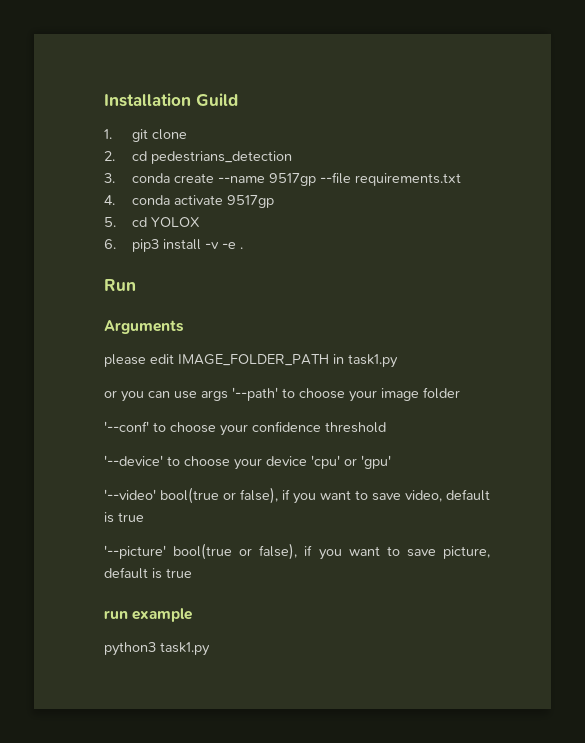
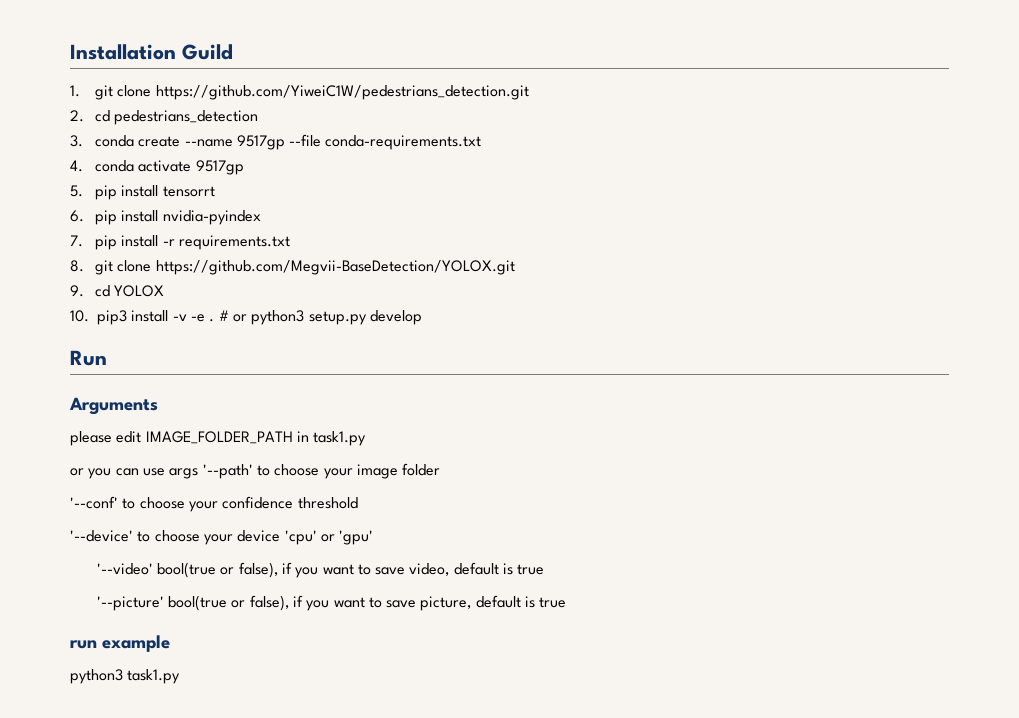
- 1. git clone
+ 1. git clone https://github.com/YiweiC1W/pedestrians_detection.git
- 3. conda create --name 9517gp --file requirements.txt
+ 3. conda create --name 9517gp --file conda-requirements.txt
- 5. cd YOLOX
+ 5. pip install tensorrt
+ 6. pip install nvidia-pyindex
+ 7. pip install -r requirements.txt
+ 8. git clone https://github.com/Megvii-BaseDetection/YOLOX.git
+ 9. cd YOLOX
- 6. pip3 install -v -e .
+ 10. pip3 install -v -e . # or python3 setup.py develop

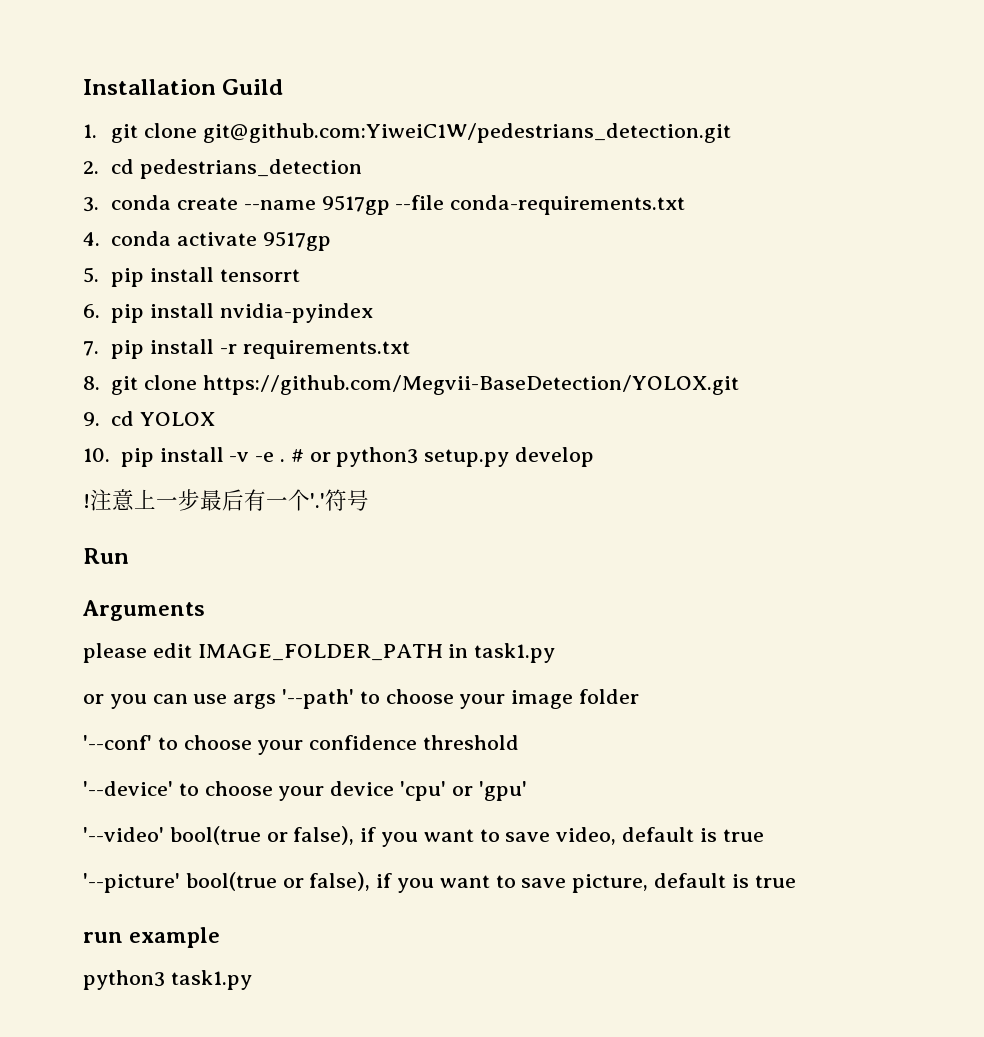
- 1. git clone https://github.com/YiweiC1W/pedestrians_detection.git
+ 1. git clone git@github.com:YiweiC1W/pedestrians_detection.git
- 10. pip3 install -v -e .
+ 10. pip install -v -e .
+ !注意上一步最后有一个'.'符号

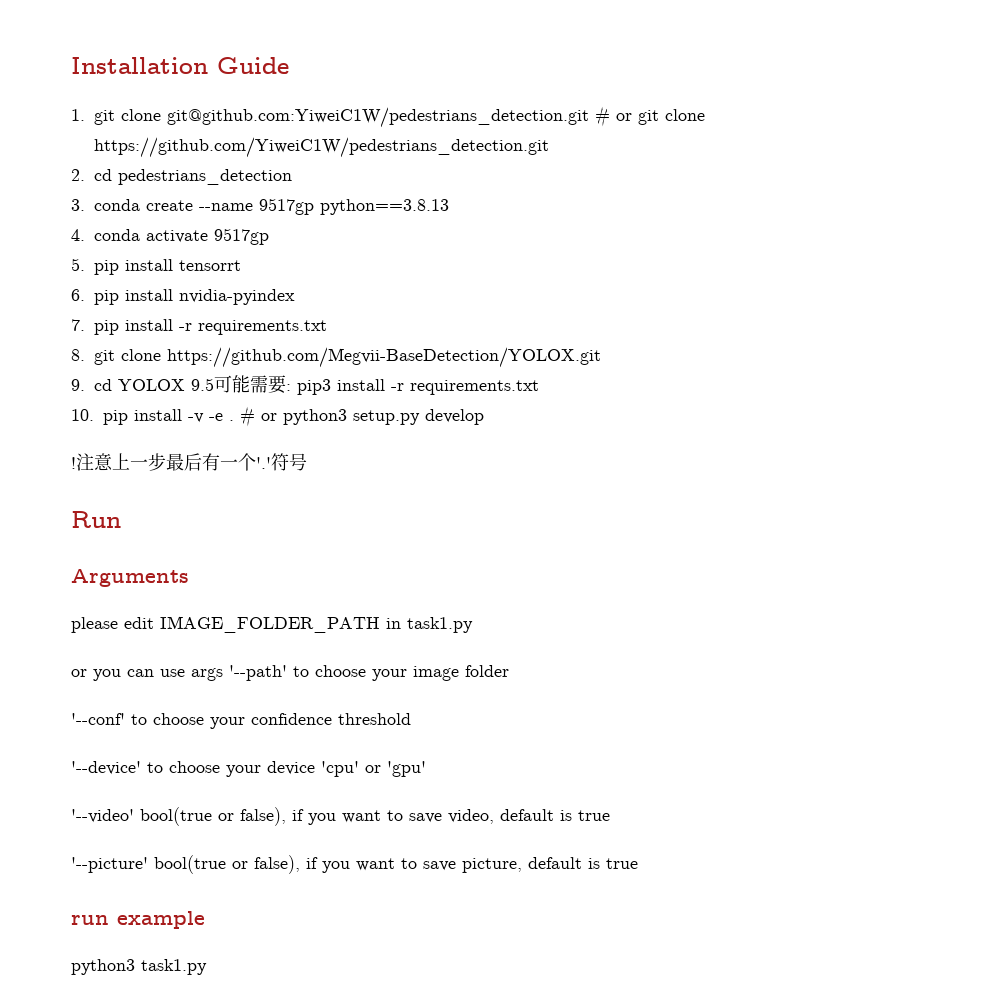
- Installation Guild
+ Installation Guide
- 1. git clone git@github.com:YiweiC1W/pedestrians_detection.git
+ 1. git clone git@github.com:YiweiC1W/pedestrians_detection.git # or git clone https://github.com/YiweiC1W/pedestrians_detection.git
- 3. conda create --name 9517gp --file conda-requirements.txt
+ 3. conda create --name 9517gp python==3.8.13
- 9. cd YOLOX
+ 9. cd YOLOX 9.5可能需要: pip3 install -r requirements.txt

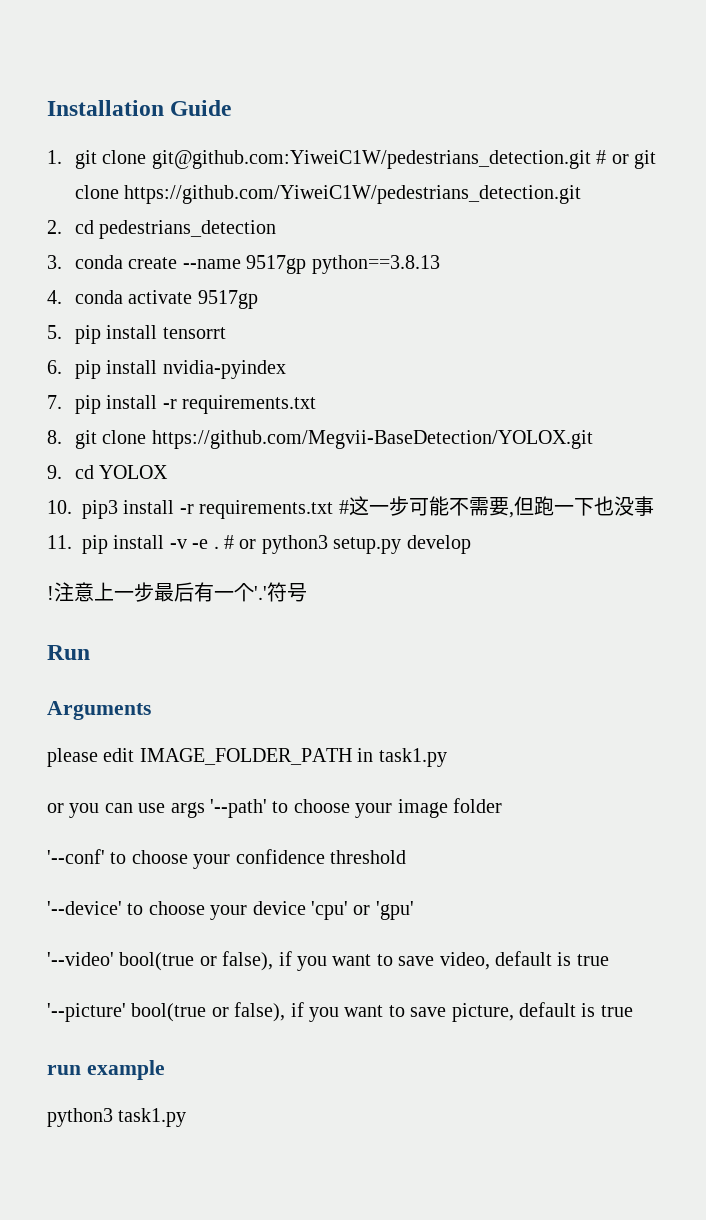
- 9. cd YOLOX 9.5可能需要: pip3 install -r requirements.txt
- 10. pip install -v -e .
+ 9. cd YOLOX
+ 10. pip3 install -r requirements.txt #这一步可能不需要,但跑一下也没事
+ 11. pip install -v -e .

